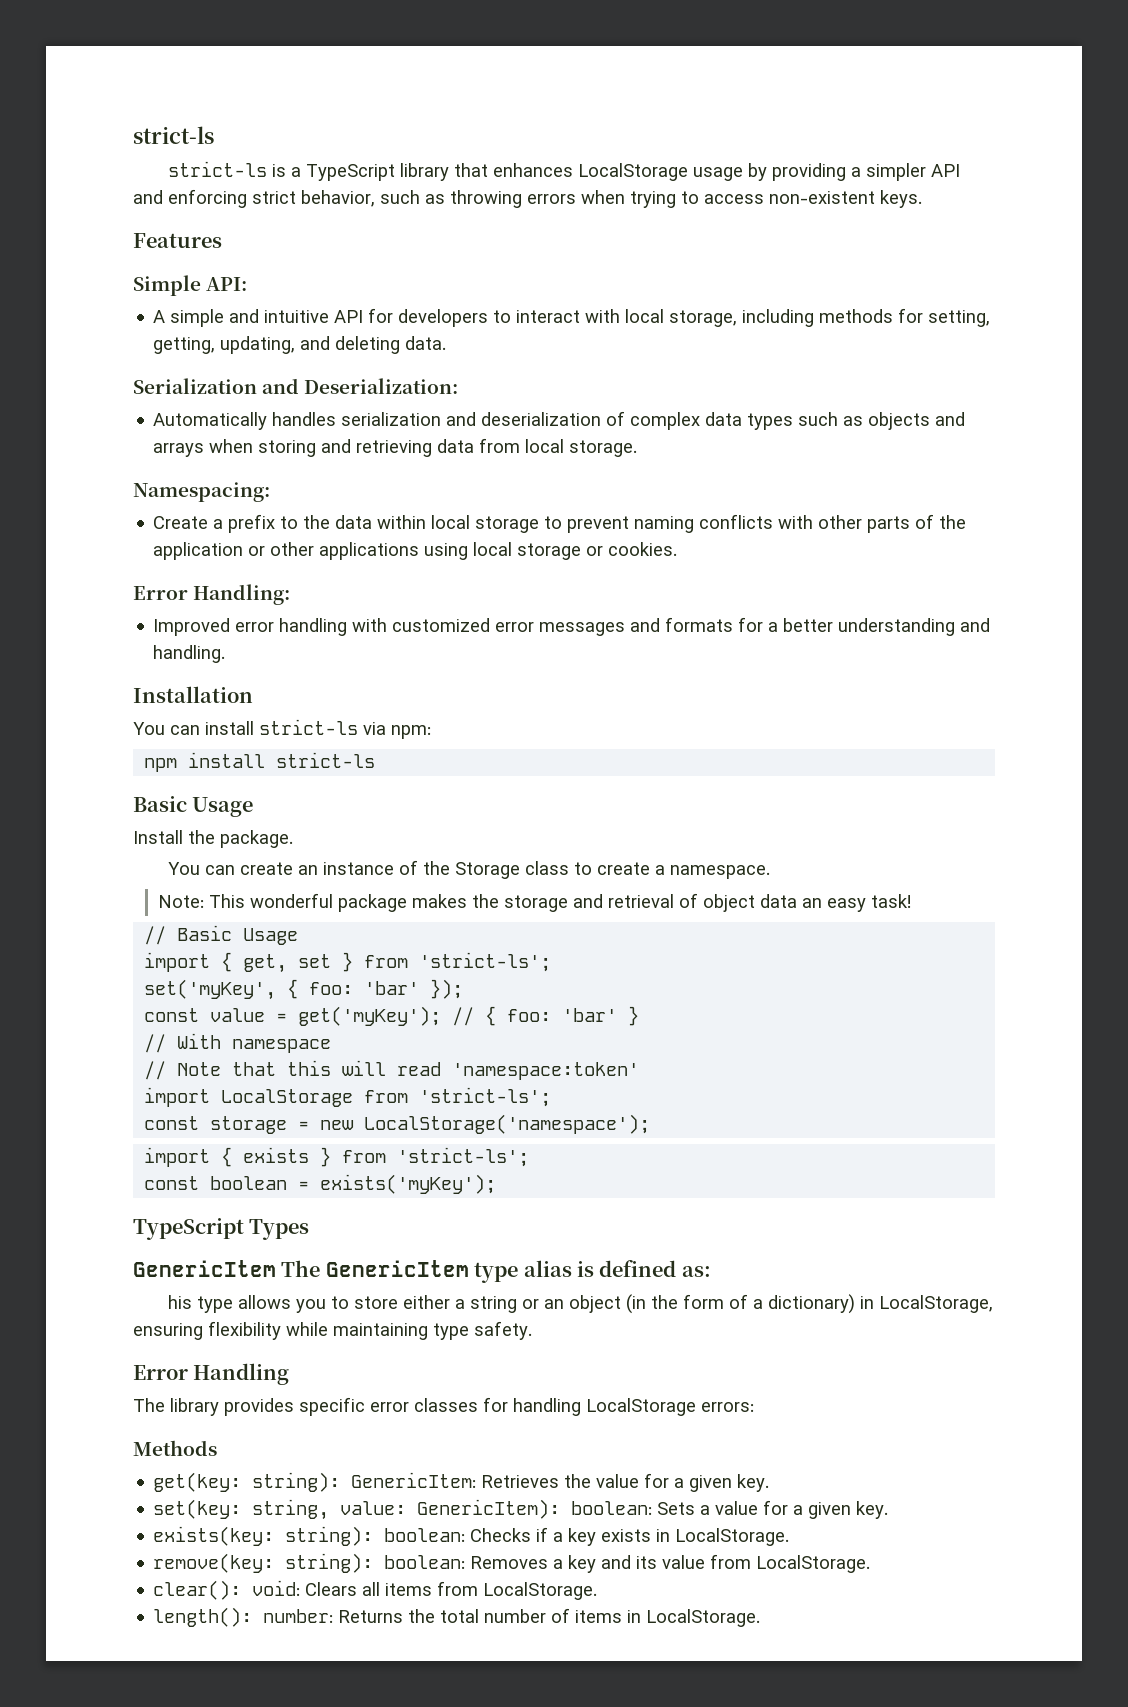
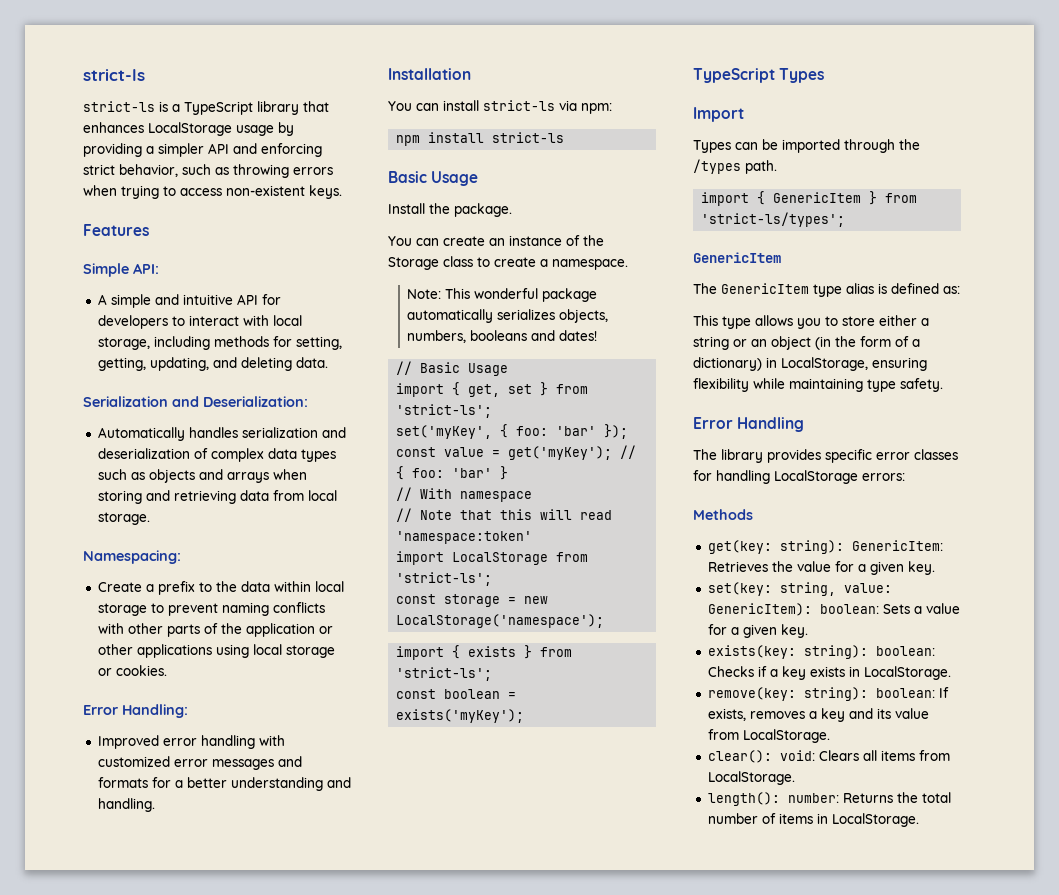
- Note: This wonderful package makes the storage and retrieval of object data an easy task!
+ Note: This wonderful package automatically serializes objects, numbers, booleans and dates!
- GenericItem The GenericItem type alias is defined as:
+ Import
+ Types can be imported through the /types path.
+ import { GenericItem } from 'strict-ls/types';
+ GenericItem
+ The GenericItem type alias is defined as:
- his type allows you to store either a string or an object (in the form of a dictionary) in LocalStorage, ensuring flexibility while maintaining type safety.
+ This type allows you to store either a string or an object (in the form of a dictionary) in LocalStorage, ensuring flexibility while maintaining type safety.
- remove(key: string): boolean: Removes a key and its value from LocalStorage.
+ remove(key: string): boolean: If exists, removes a key and its value from LocalStorage.

